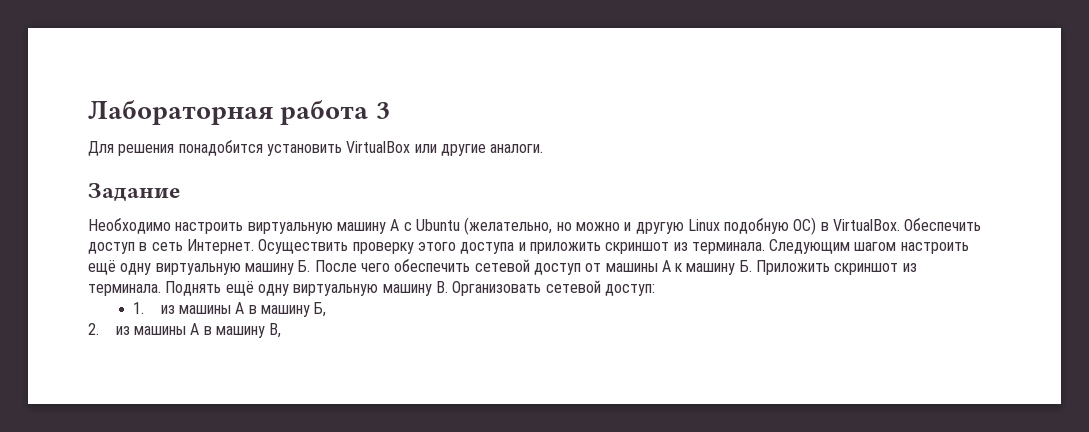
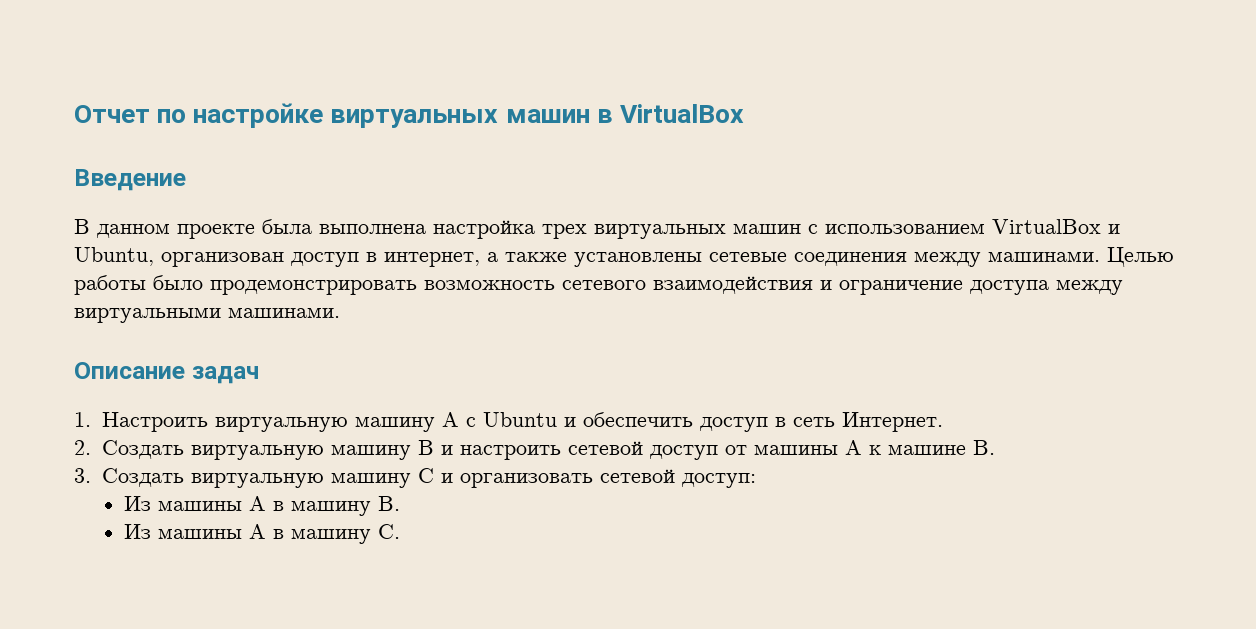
- Лабораторная работа 3
- Для решения понадобится установить VirtualBox или другие аналоги.
- Задание
- Необходимо настроить виртуальную машину A с Ubuntu (желательно, но можно и другую Linux подобную ОС) в VirtualBox. Обеспечить доступ в сеть Интернет. Осуществить проверку этого доступа и приложить скриншот из терминала. Следующим шагом настроить ещё одну виртуальную машину Б. После чего обеспечить сетевой доступ от машины A к машину Б. Приложить скриншот из терминала. Поднять ещё одну виртуальную машину В. Организовать сетевой доступ:
+ Отчет по настройке виртуальных машин в VirtualBox
+ Введение
+ В данном проекте была выполнена настройка трех виртуальных машин с использованием VirtualBox и Ubuntu, организован доступ в интернет, а также установлены сетевые соединения между машинами. Целью работы было продемонстрировать возможность сетевого взаимодействия и ограничение доступа между виртуальными машинами.
+ Описание задач
+ 1. Настроить виртуальную машину A с Ubuntu и обеспечить доступ в сеть Интернет.
+ 2. Создать виртуальную машину B и настроить сетевой доступ от машины A к машине B.
+ 3. Создать виртуальную машину C и организовать сетевой доступ:
- 1. из машины А в машину Б,
- 2. из машины А в машину В,
+ Из машины A в машину B.
+ Из машины A в машину C.

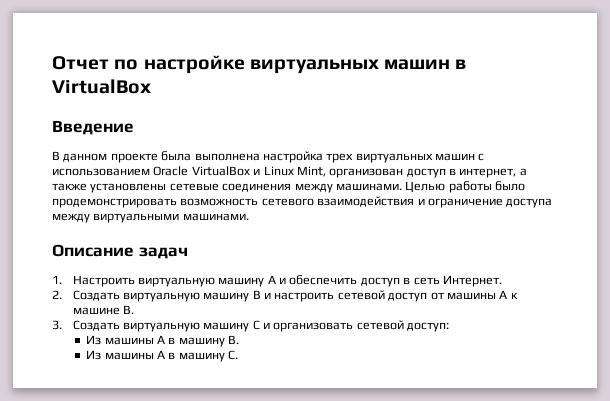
- В данном проекте была выполнена настройка трех виртуальных машин с использованием VirtualBox и Ubuntu, организован доступ в интернет, а также установлены сетевые соединения между машинами.
+ В данном проекте была выполнена настройка трех виртуальных машин с использованием Oracle VirtualBox и Linux Mint, организован доступ в интернет, а также установлены сетевые соединения между машинами.
- 1. Настроить виртуальную машину A с Ubuntu и обеспечить доступ в сеть Интернет.
+ 1. Настроить виртуальную машину A и обеспечить доступ в сеть Интернет.

